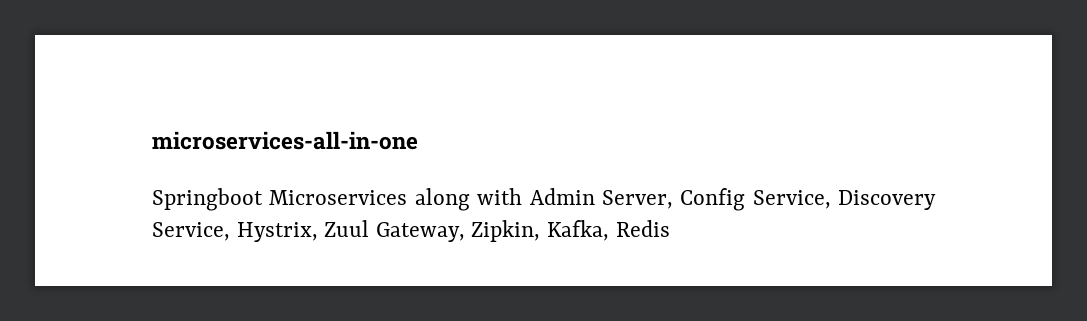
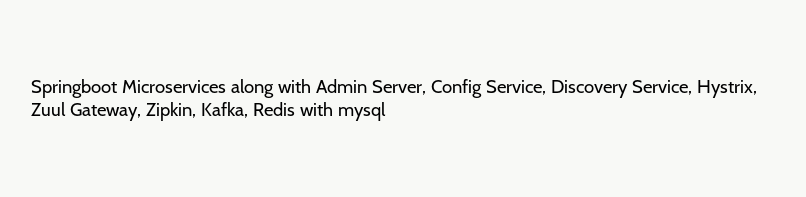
- microservices-all-in-one
- Springboot Microservices along with Admin Server, Config Service, Discovery Service, Hystrix, Zuul Gateway, Zipkin, Kafka, Redis
+ Springboot Microservices along with Admin Server, Config Service, Discovery Service, Hystrix, Zuul Gateway, Zipkin, Kafka, Redis with mysql

